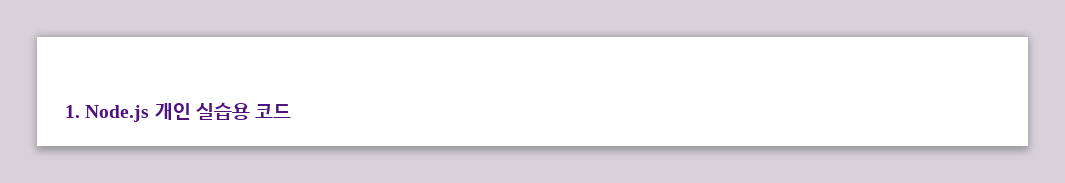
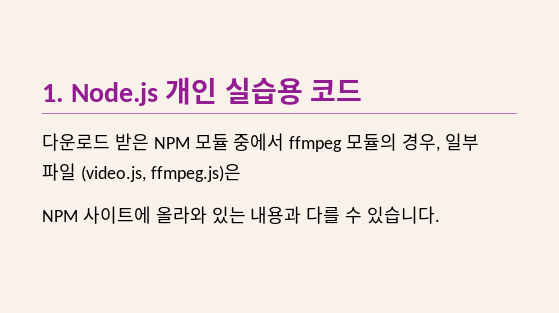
+ 다운로드 받은 NPM 모듈 중에서 ffmpeg 모듈의 경우, 일부 파일 (video.js, ffmpeg.js)은
+ NPM 사이트에 올라와 있는 내용과 다를 수 있습니다.

